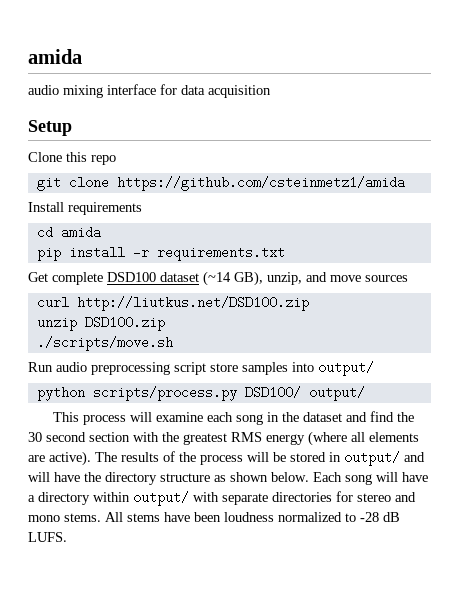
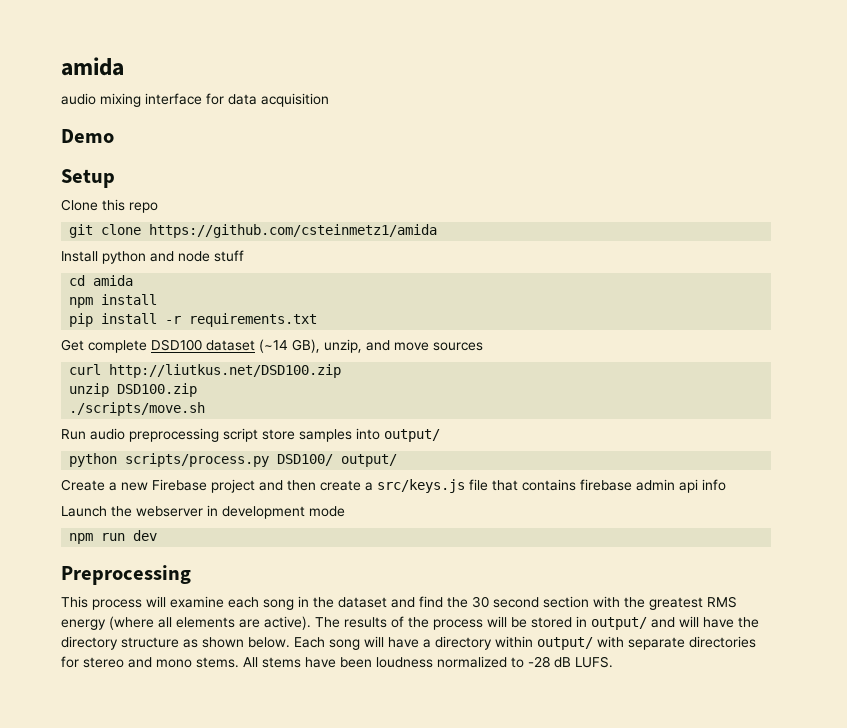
+ Demo
- Install requirements
+ Install python and node stuff
+ npm install
+ Create a new Firebase project and then create a src/keys.js file that contains firebase admin api info
+ Launch the webserver in development mode
+ npm run dev
+ Preprocessing

